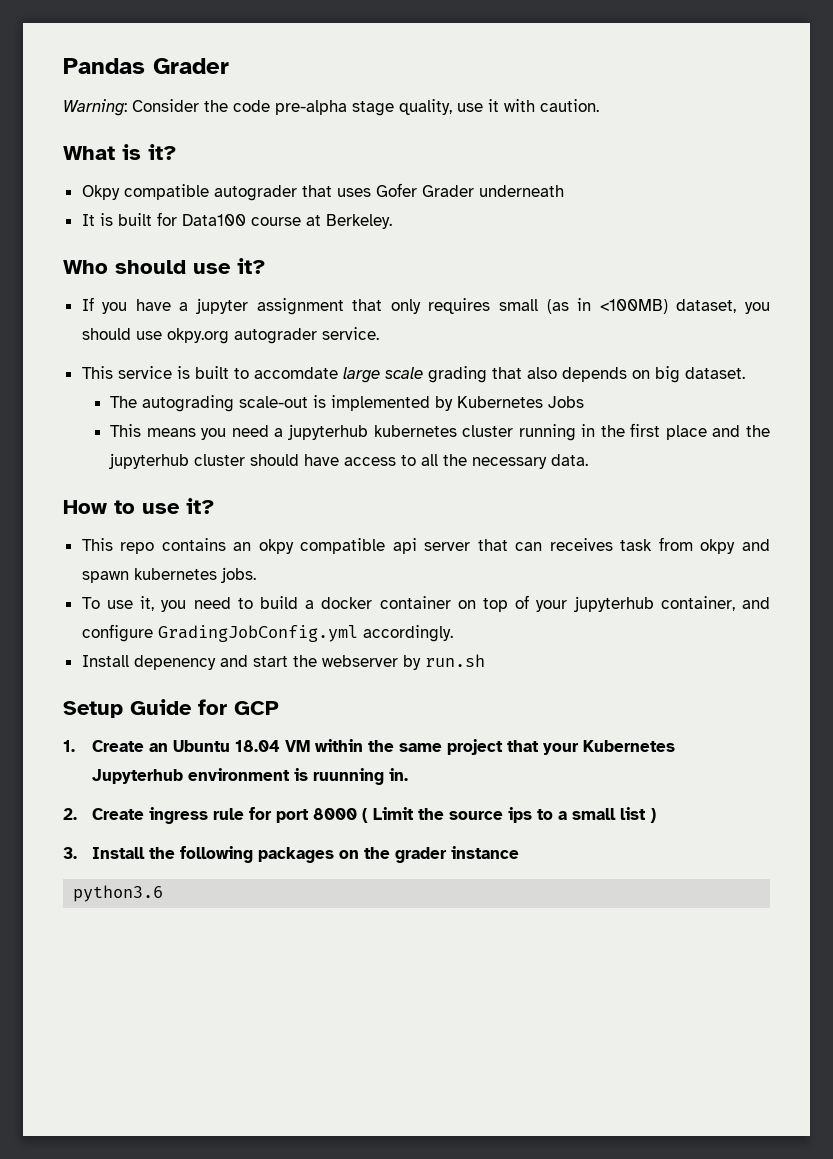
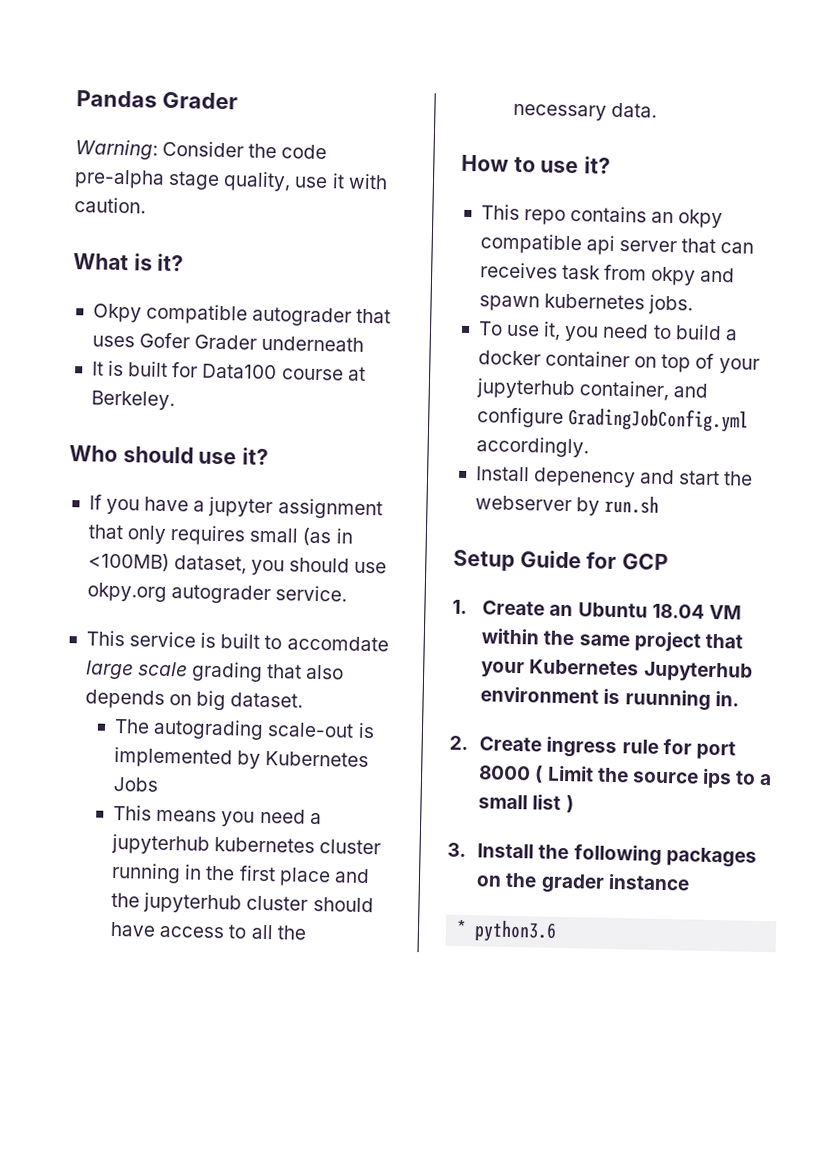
- python3.6
+ * python3.6

